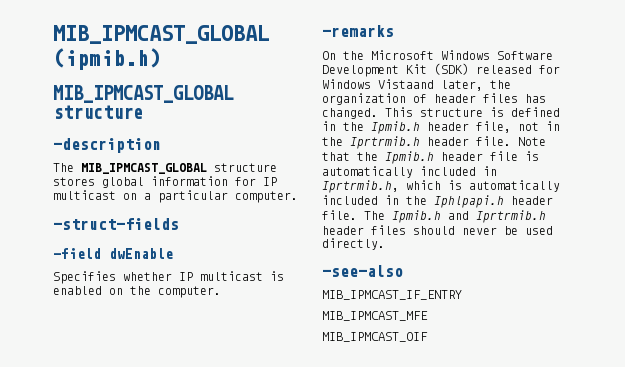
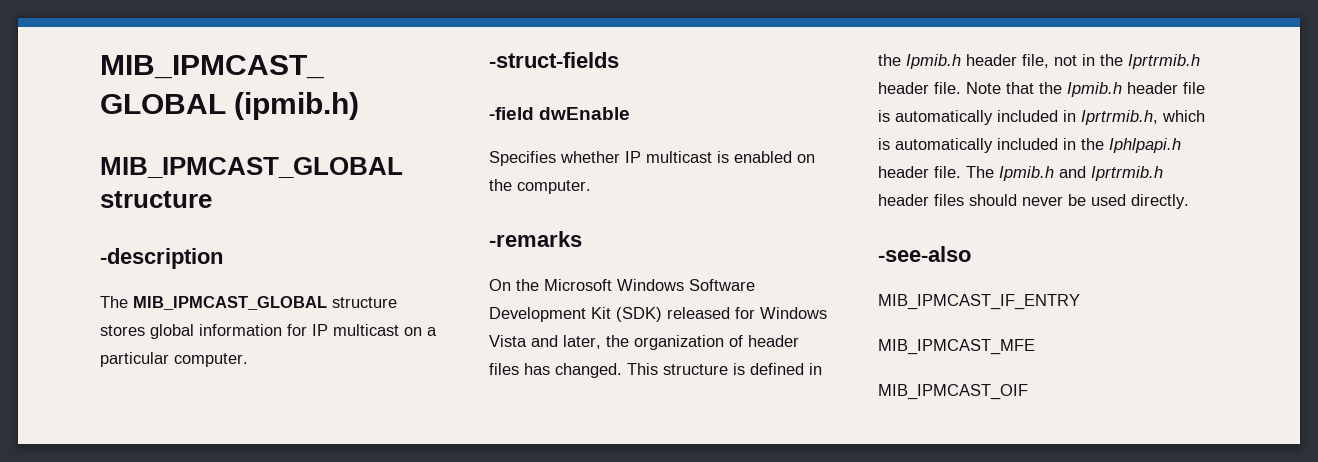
- On the Microsoft Windows Software Development Kit (SDK) released for Windows Vistaand later, the organization of header files has changed.
+ On the Microsoft Windows Software Development Kit (SDK) released for Windows Vista and later, the organization of header files has changed.

